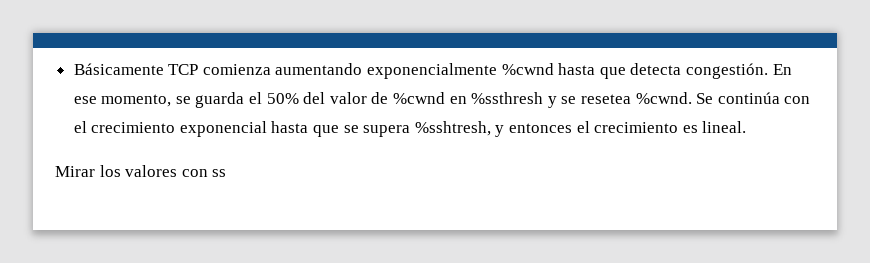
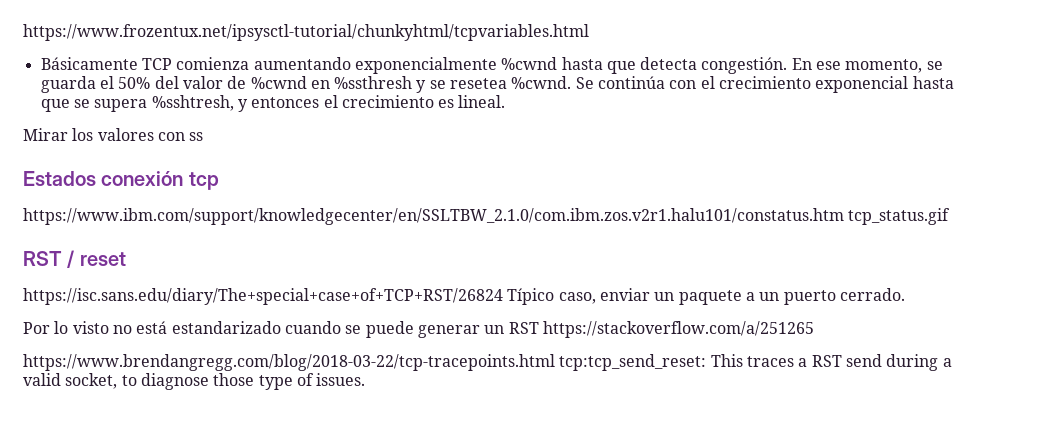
+ https://www.frozentux.net/ipsysctl-tutorial/chunkyhtml/tcpvariables.html
+ Estados conexión tcp
+ https://www.ibm.com/support/knowledgecenter/en/SSLTBW_2.1.0/com.ibm.zos.v2r1.halu101/constatus.htm tcp_status.gif
+ RST / reset
+ https://isc.sans.edu/diary/The+special+case+of+TCP+RST/26824 Típico caso, enviar un paquete a un puerto cerrado.
+ Por lo visto no está estandarizado cuando se puede generar un RST https://stackoverflow.com/a/251265
+ https://www.brendangregg.com/blog/2018-03-22/tcp-tracepoints.html tcp:tcp_send_reset: This traces a RST send during a valid socket, to diagnose those type of issues.

